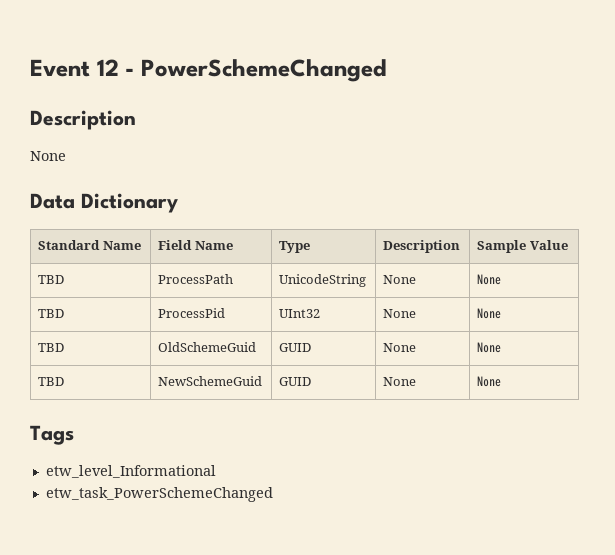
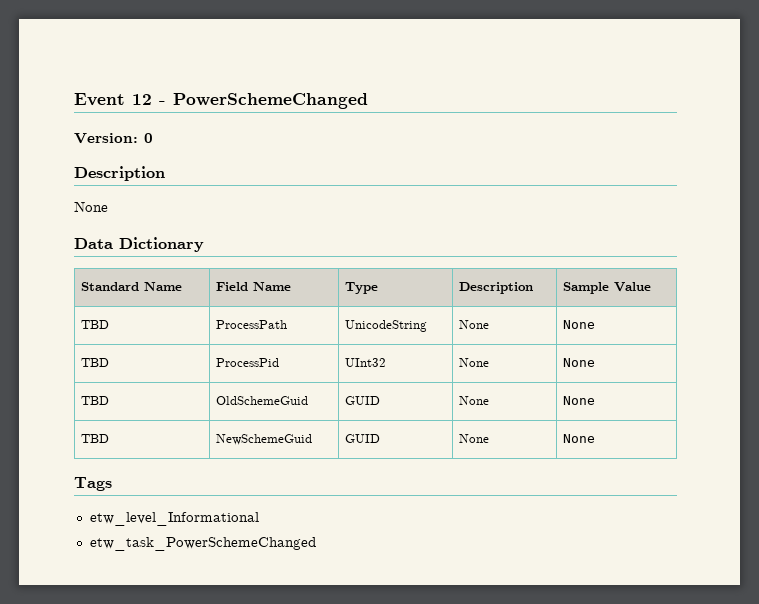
+ Version: 0

